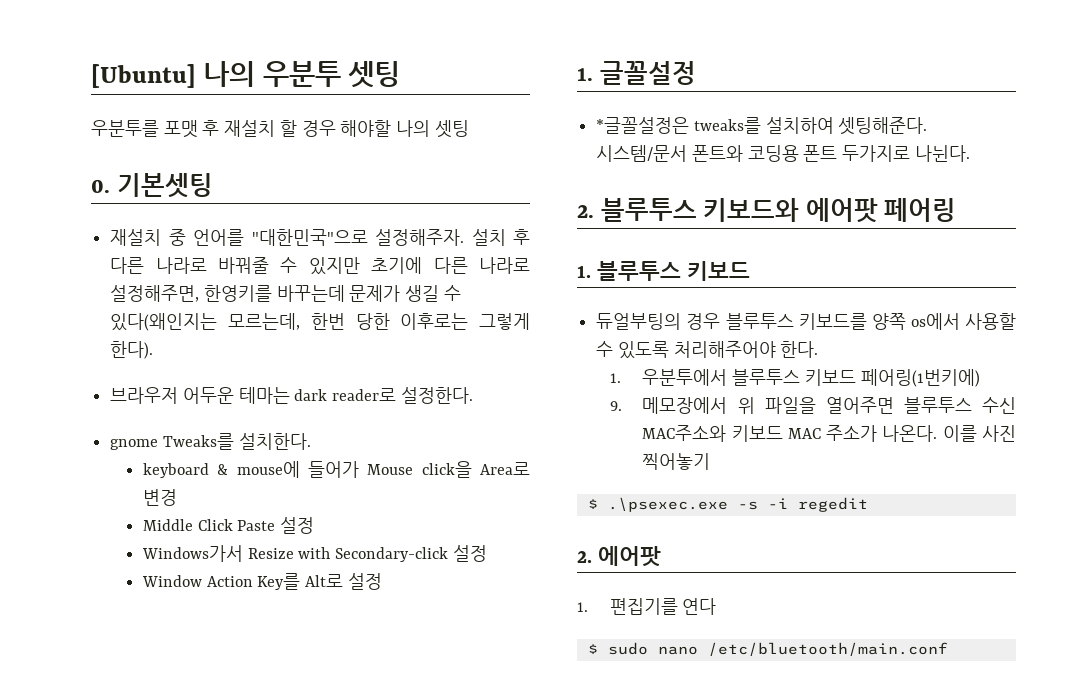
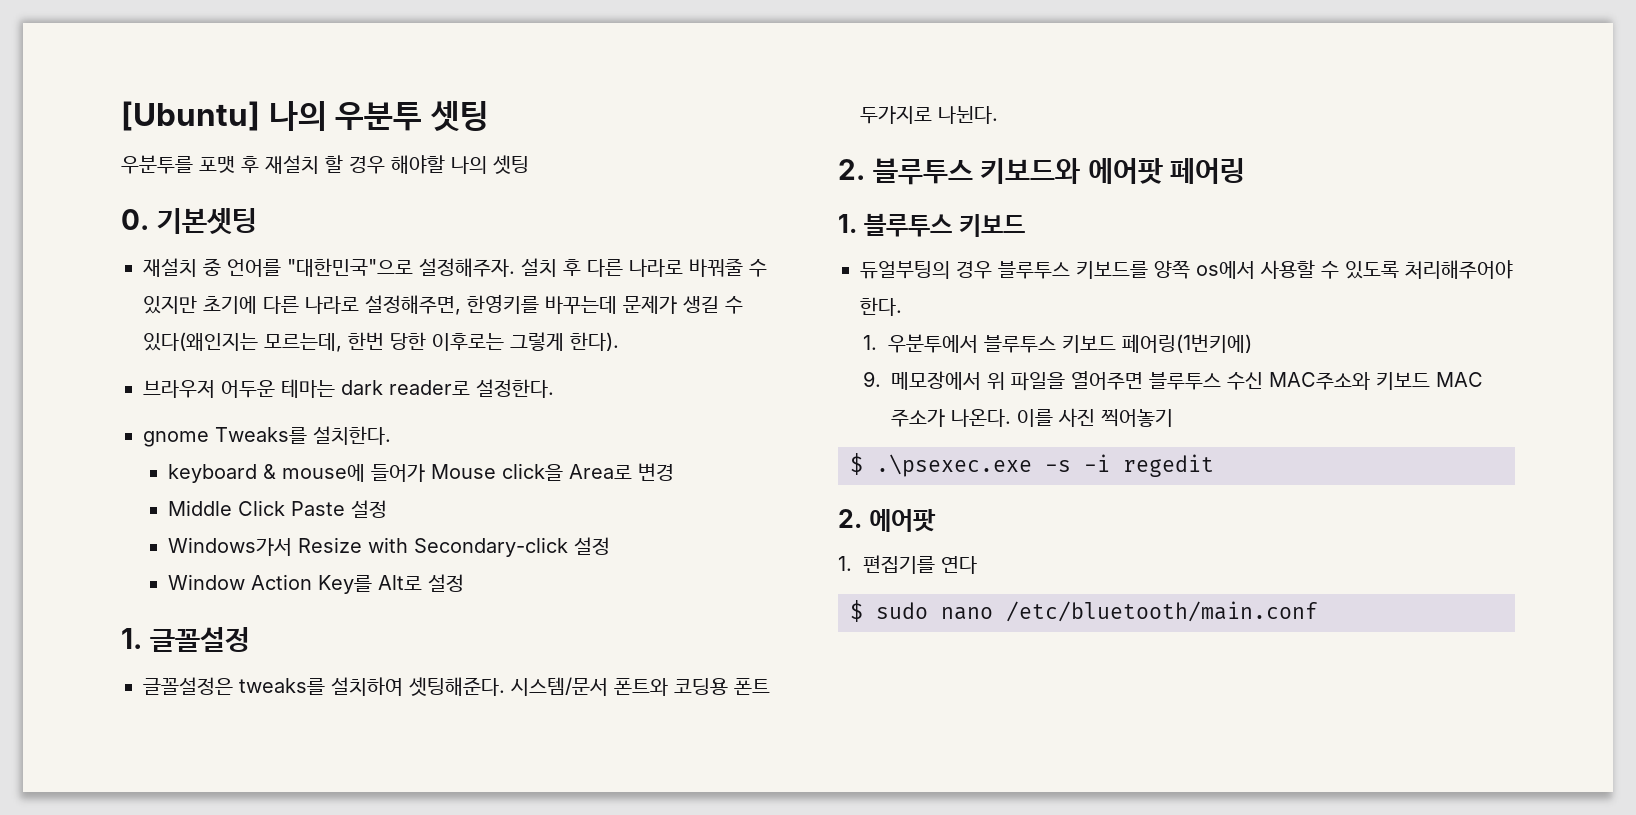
- *글꼴설정은 tweaks를 설치하여 셋팅해준다.
+ 글꼴설정은 tweaks를 설치하여 셋팅해준다.

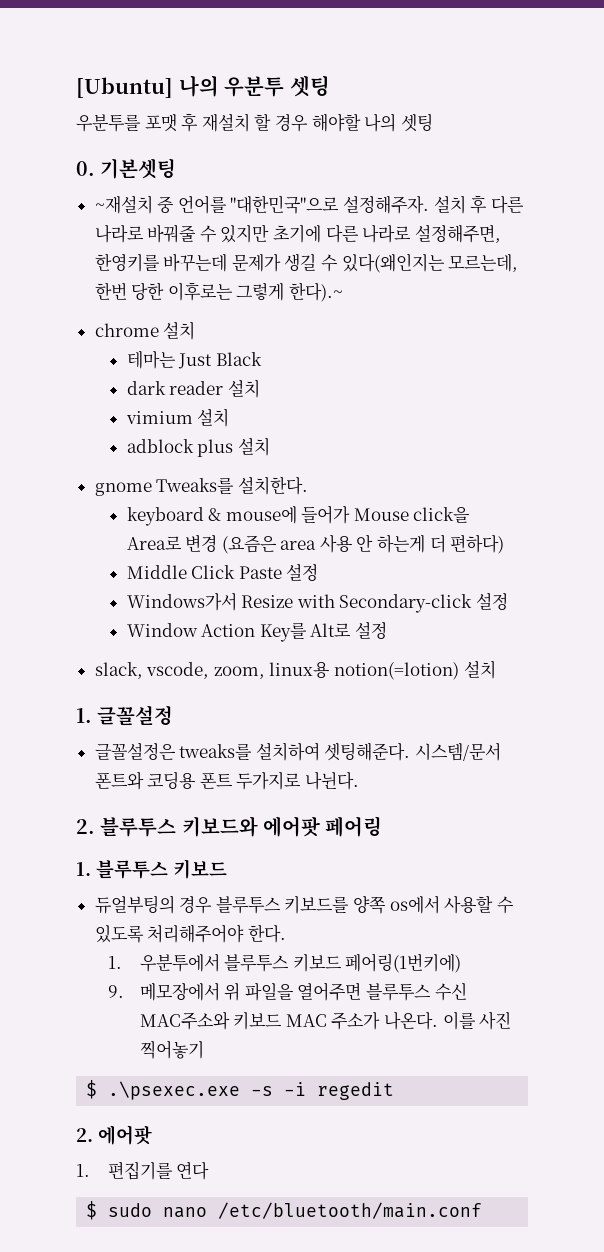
- 재설치 중 언어를 "대한민국"으로 설정해주자.
+ ~재설치 중 언어를 "대한민국"으로 설정해주자.
- 설치 후 다른 나라로 바꿔줄 수 있지만 초기에 다른 나라로 설정해주면, 한영키를 바꾸는데 문제가 생길 수 있다(왜인지는 모르는데, 한번 당한 이후로는 그렇게 한다).
- 브라우저 어두운 테마는 dark reader로 설정한다.
+ 설치 후 다른 나라로 바꿔줄 수 있지만 초기에 다른 나라로 설정해주면, 한영키를 바꾸는데 문제가 생길 수 있다(왜인지는 모르는데, 한번 당한 이후로는 그렇게 한다).~
+ chrome 설치
+ 테마는 Just Black
+ dark reader 설치
+ vimium 설치
+ adblock plus 설치
- keyboard & mouse에 들어가 Mouse click을 Area로 변경
+ keyboard & mouse에 들어가 Mouse click을 Area로 변경 (요즘은 area 사용 안 하는게 더 편하다)
+ slack, vscode, zoom, linux용 notion(=lotion) 설치

